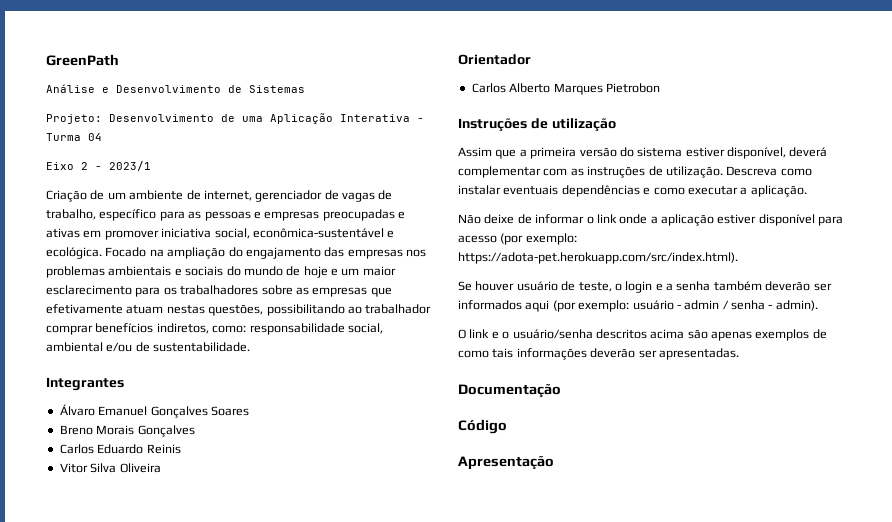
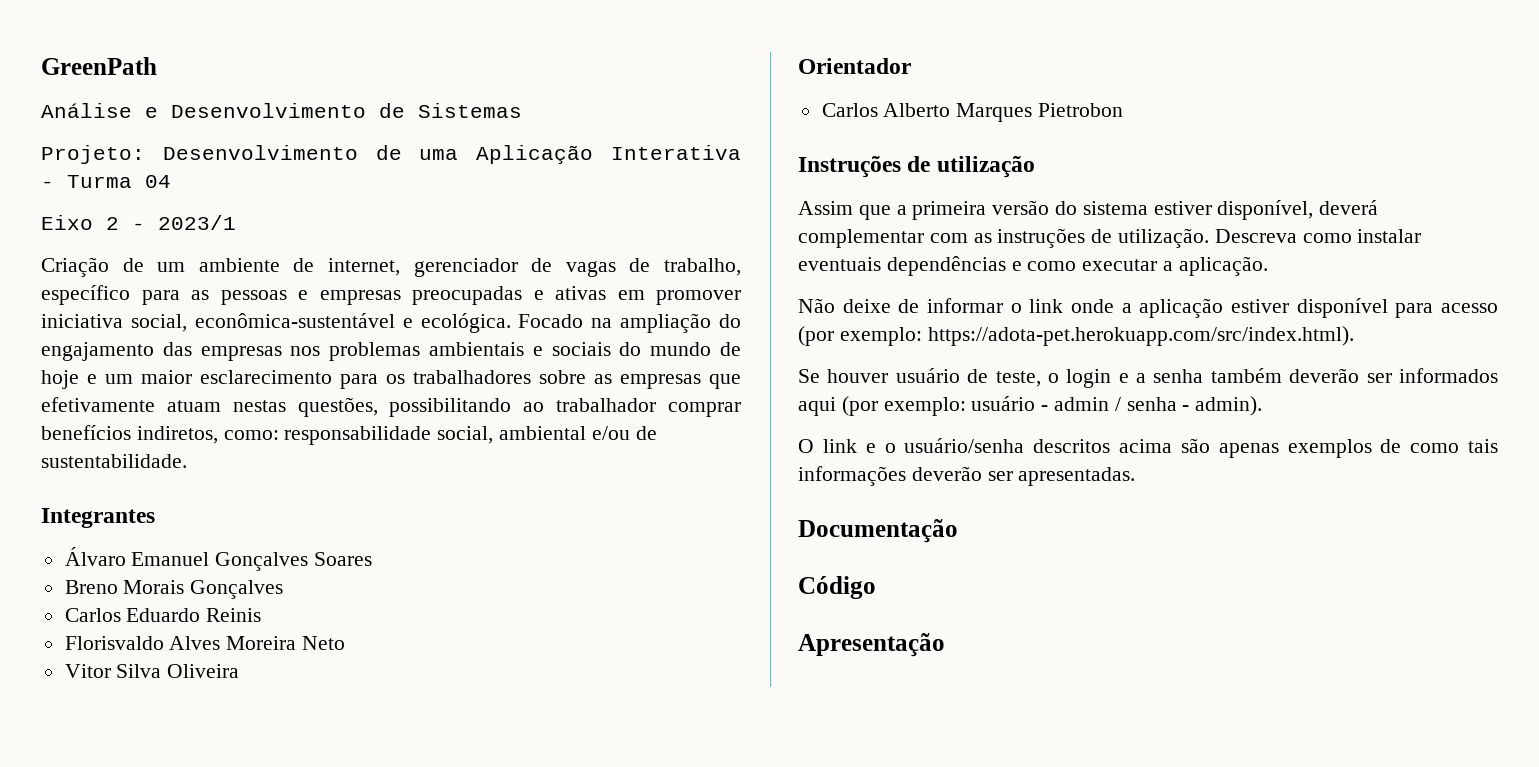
+ Florisvaldo Alves Moreira Neto

